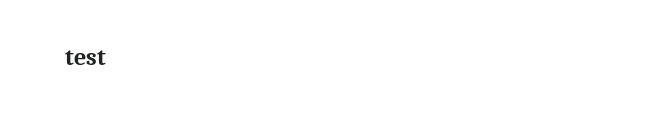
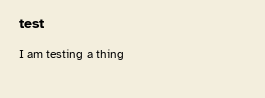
+ I am testing a thing

